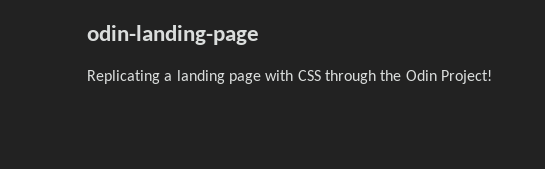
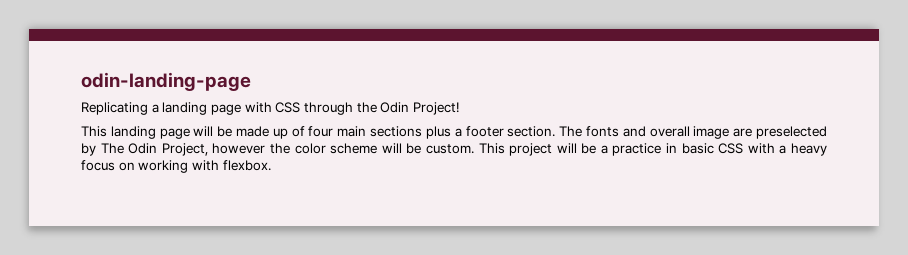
+ This landing page will be made up of four main sections plus a footer section. The fonts and overall image are preselected by The Odin Project, however the color scheme will be custom. This project will be a practice in basic CSS with a heavy focus on working with flexbox.

